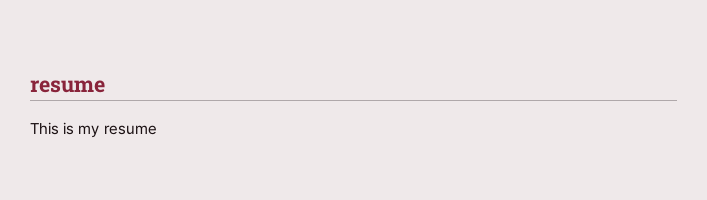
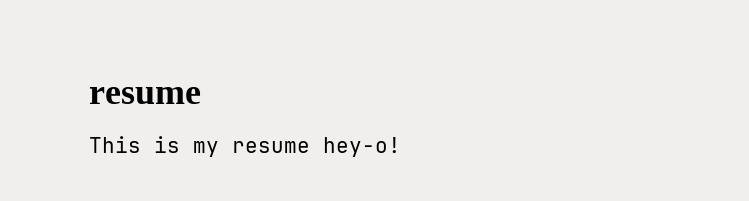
- This is my resume
+ This is my resume hey-o!

